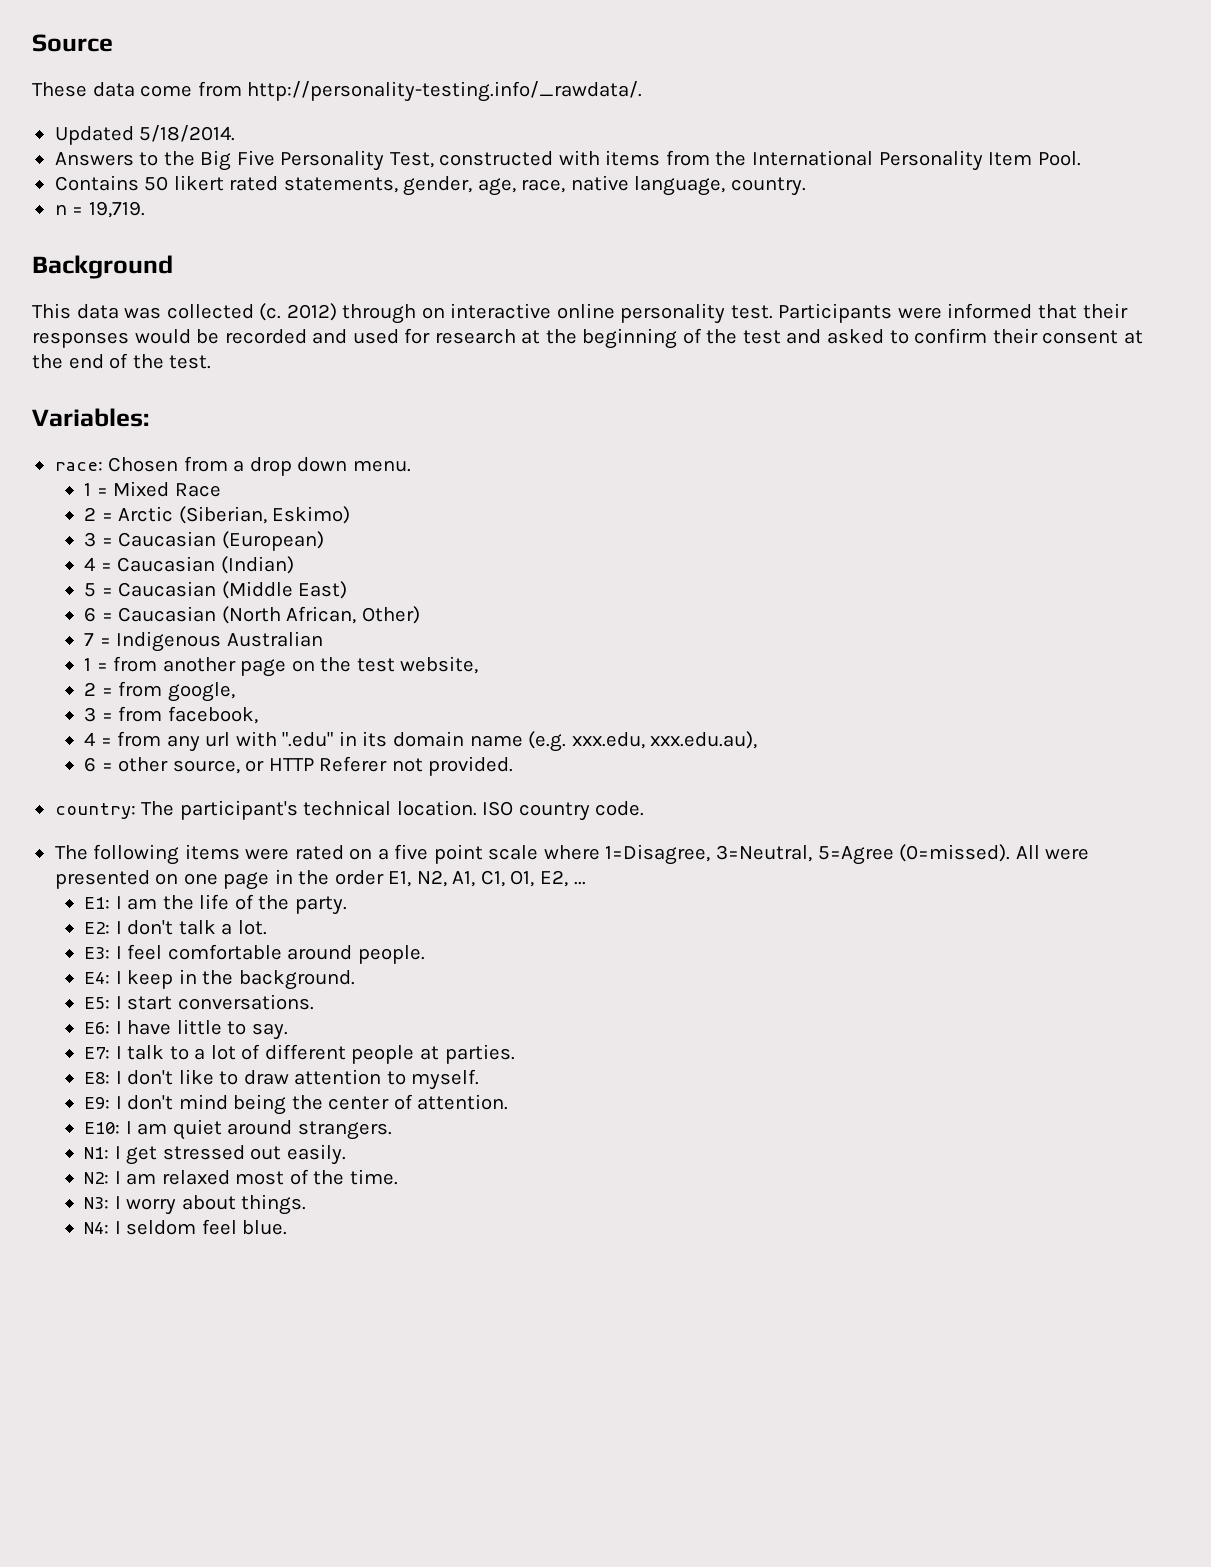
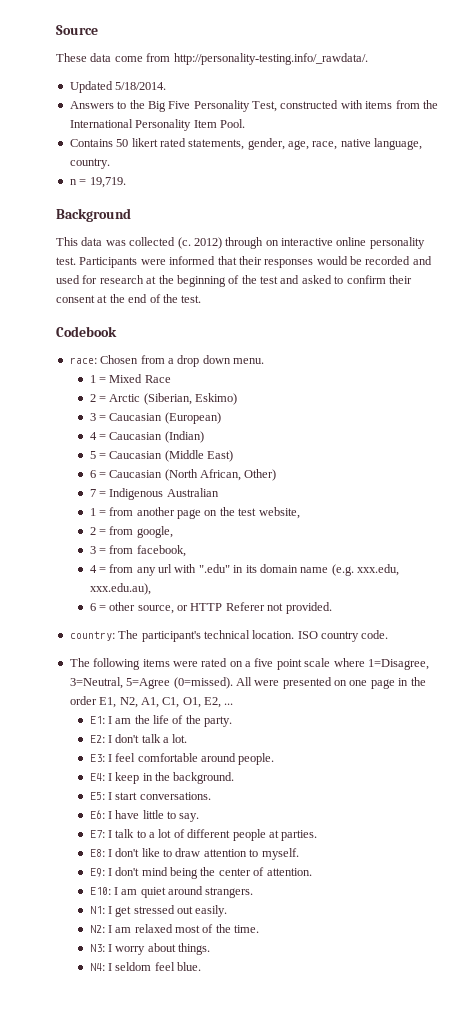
- Variables:
+ Codebook

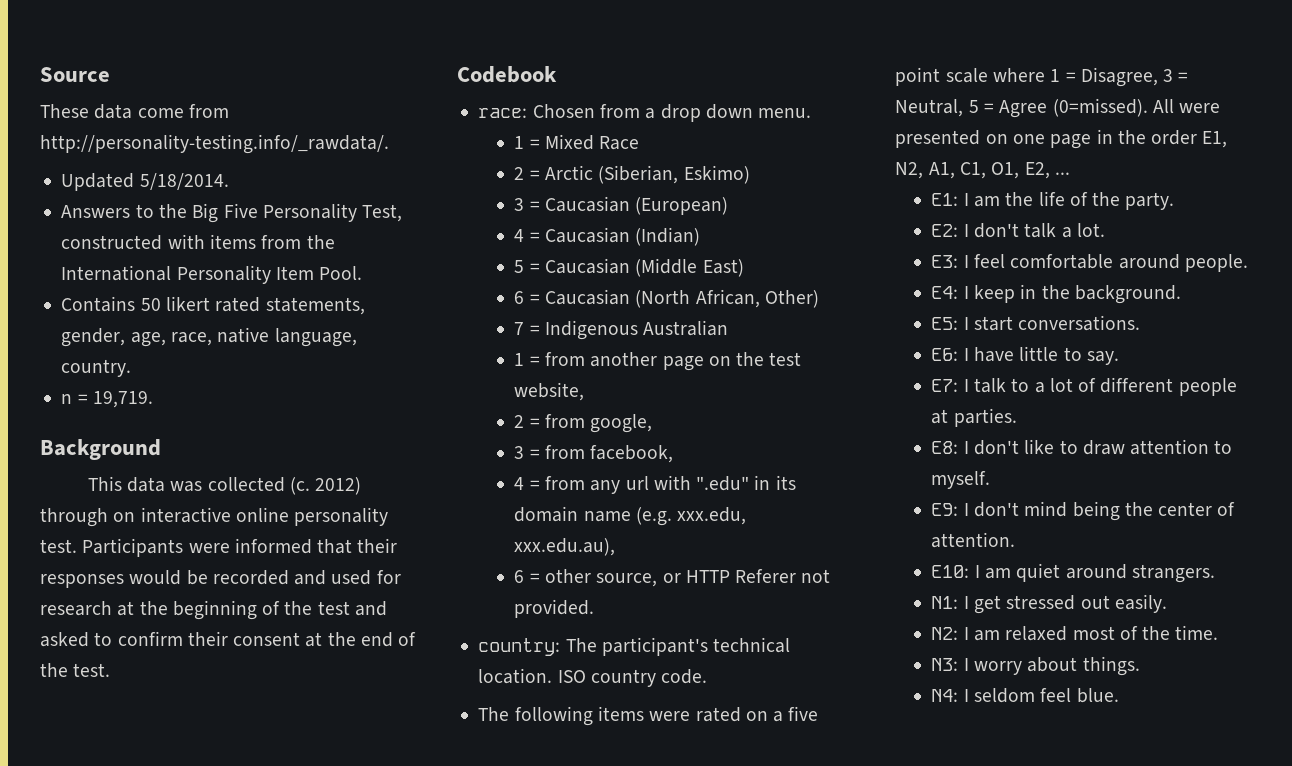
- The following items were rated on a five point scale where 1=Disagree, 3=Neutral, 5=Agree (0=missed).
+ The following items were rated on a five point scale where 1 = Disagree, 3 = Neutral, 5 = Agree (0=missed).

